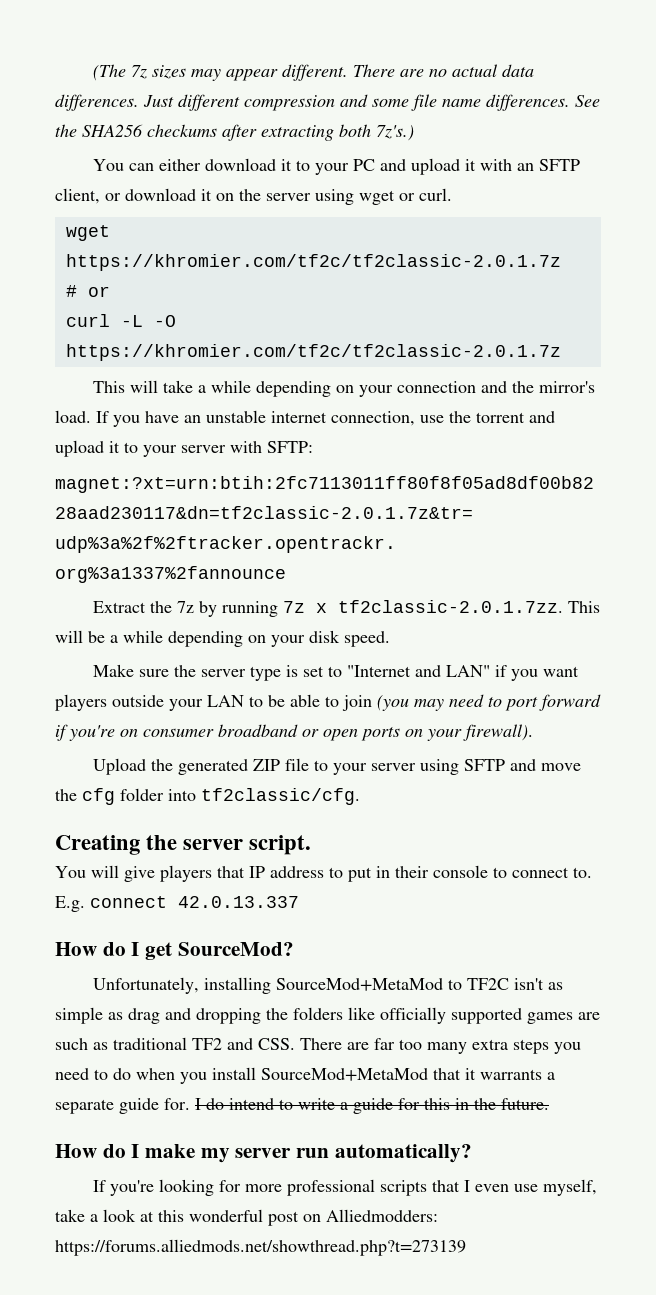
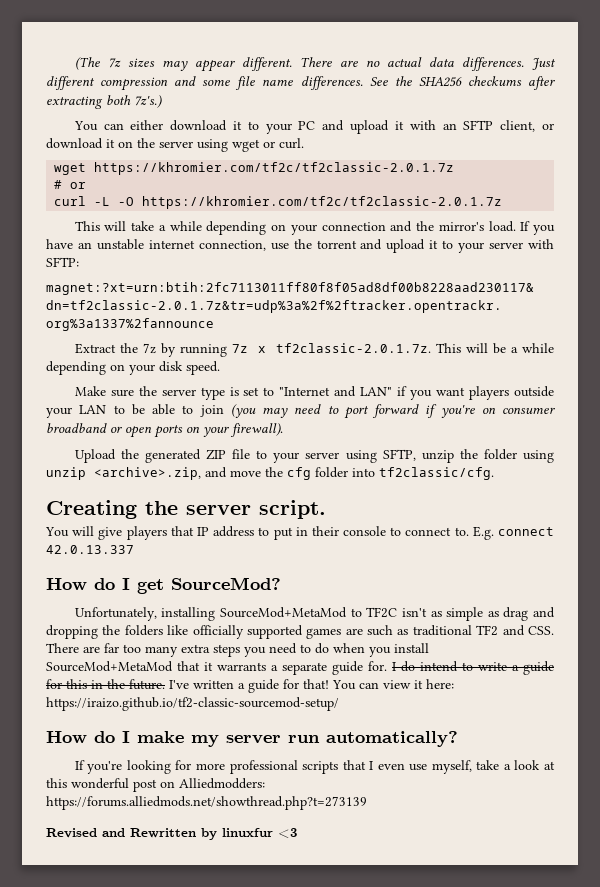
- Extract the 7z by running 7z x tf2classic-2.0.1.7zz. This will be a while depending on your disk speed.
+ Extract the 7z by running 7z x tf2classic-2.0.1.7z. This will be a while depending on your disk speed.
- Upload the generated ZIP file to your server using SFTP and move the cfg folder into tf2classic/cfg.
+ Upload the generated ZIP file to your server using SFTP, unzip the folder using unzip <archive>.zip, and move the cfg folder into tf2classic/cfg.
+ I've written a guide for that! You can view it here: https://iraizo.github.io/tf2-classic-sourcemod-setup/
+ Revised and Rewritten by linuxfur <3

